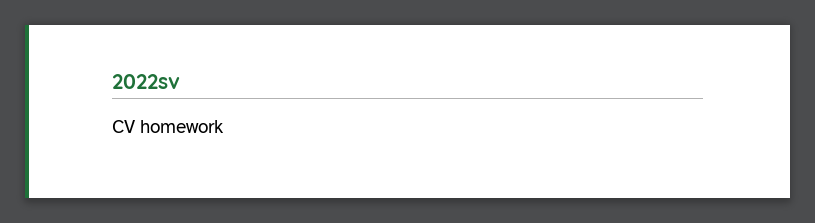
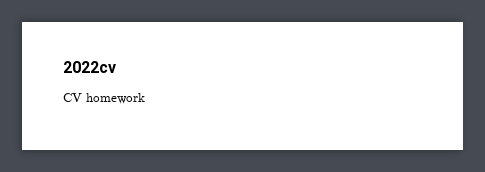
- 2022sv
+ 2022cv

